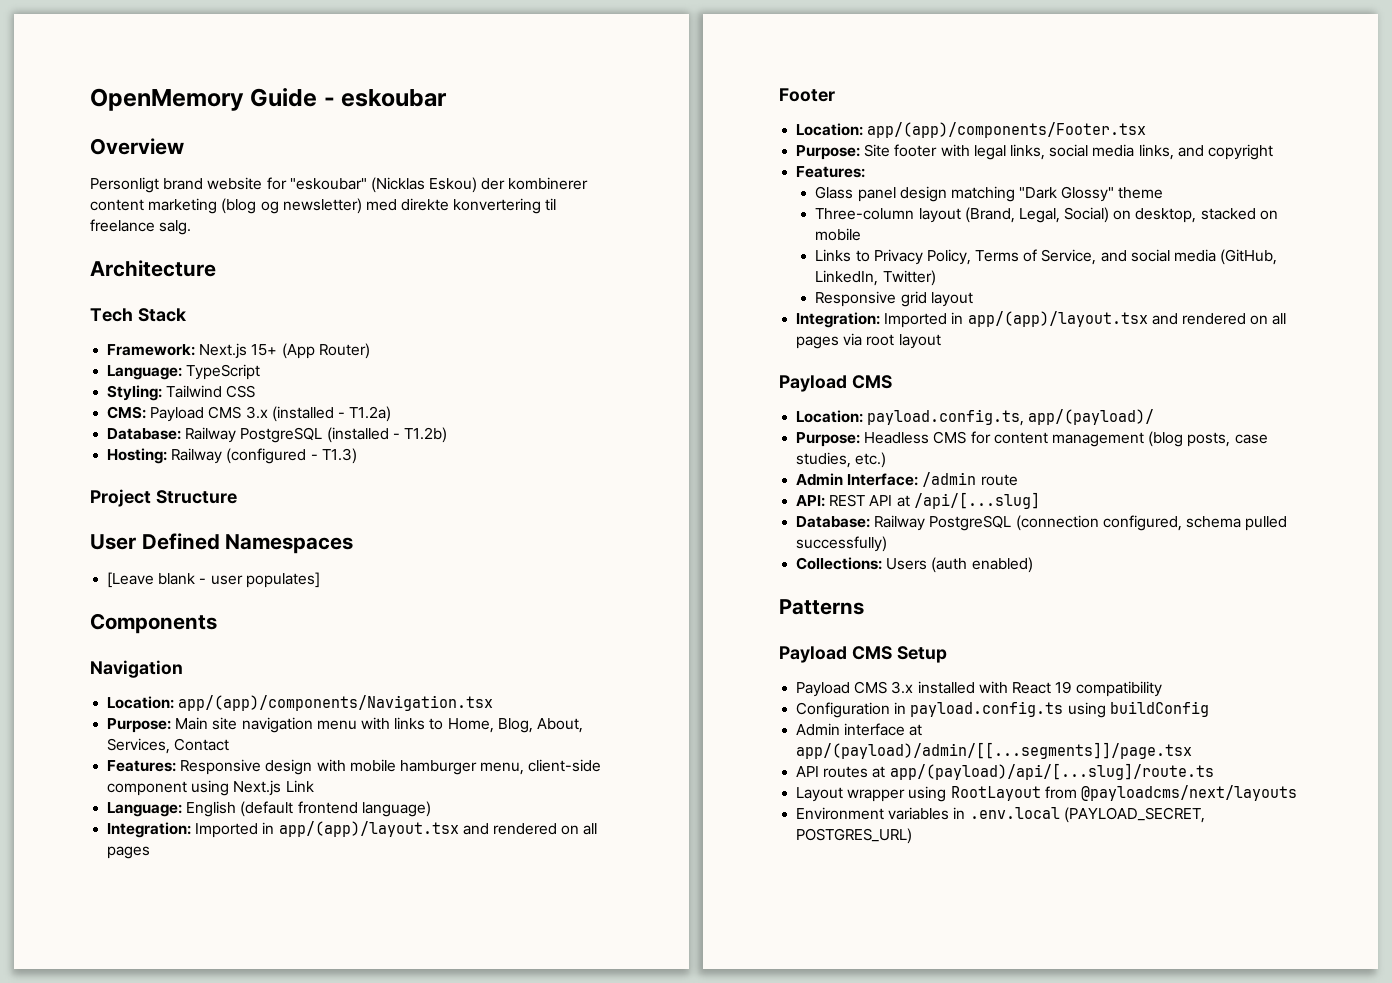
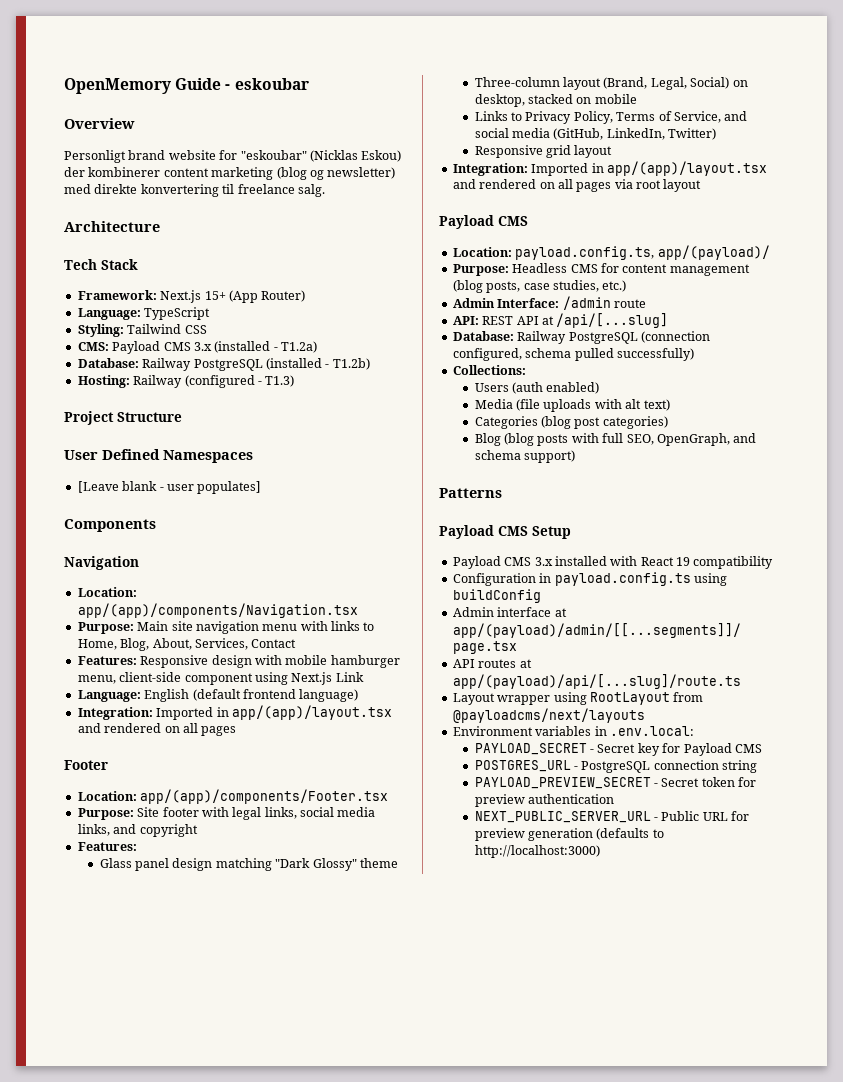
- Collections: Users (auth enabled)
+ Collections:
+ Users (auth enabled)
+ Media (file uploads with alt text)
+ Categories (blog post categories)
+ Blog (blog posts with full SEO, OpenGraph, and schema support)
- Environment variables in .env.local (PAYLOAD_SECRET, POSTGRES_URL)
+ Environment variables in .env.local:
+ PAYLOAD_SECRET - Secret key for Payload CMS
+ POSTGRES_URL - PostgreSQL connection string
+ PAYLOAD_PREVIEW_SECRET - Secret token for preview authentication
+ NEXT_PUBLIC_SERVER_URL - Public URL for preview generation (defaults to http://localhost:3000)

